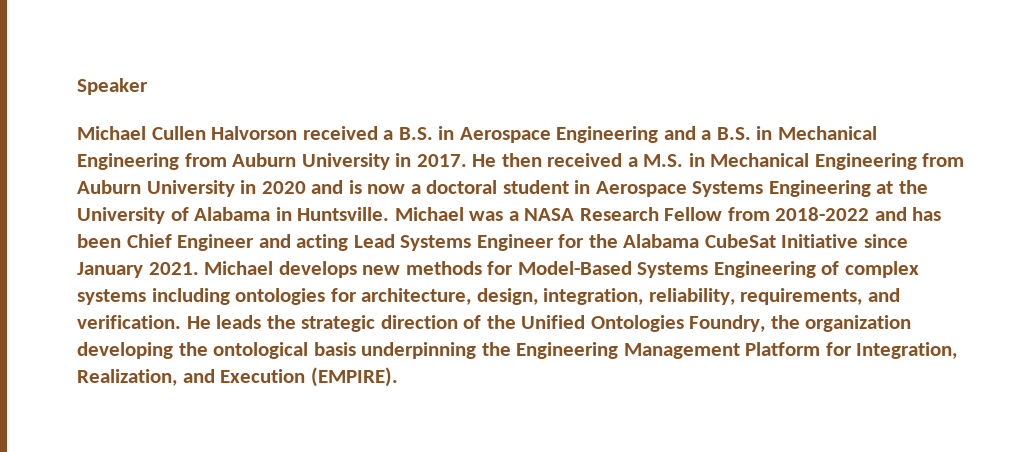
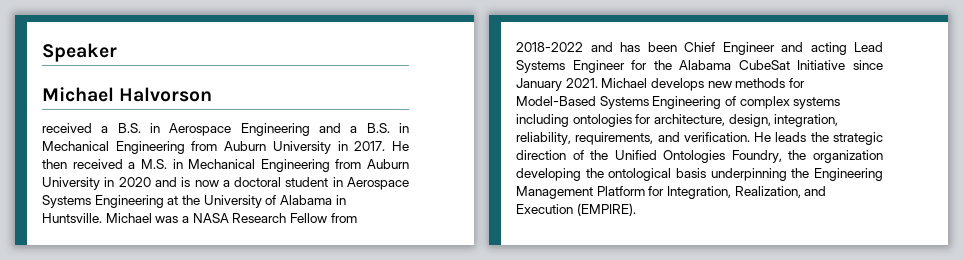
- Michael Cullen Halvorson received a B.S. in Aerospace Engineering and a B.S. in Mechanical Engineering from Auburn University in 2017.
+ Michael Halvorson
+ received a B.S. in Aerospace Engineering and a B.S. in Mechanical Engineering from Auburn University in 2017.

